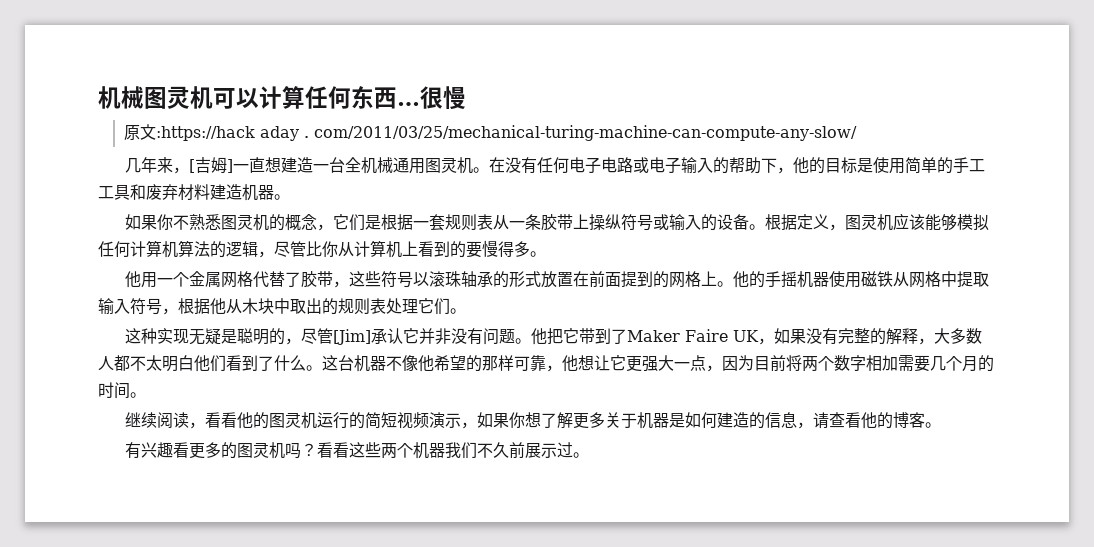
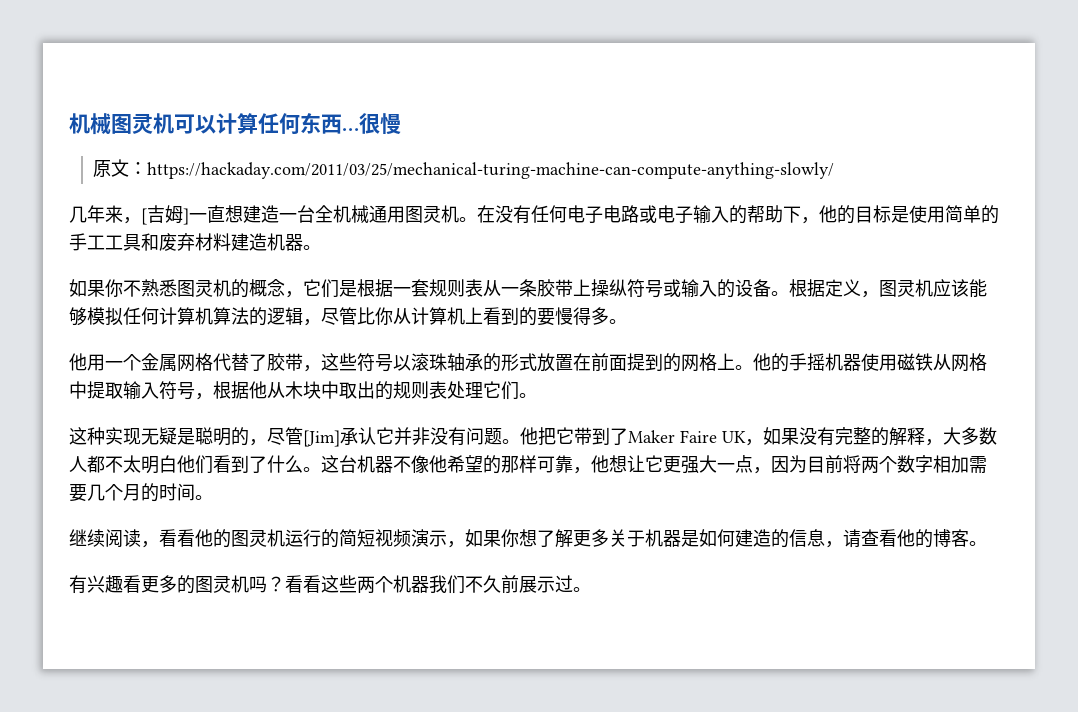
- 原文:https://hack aday . com/2011/03/25/mechanical-turing-machine-can-compute-any-slow/
+ 原文：https://hackaday.com/2011/03/25/mechanical-turing-machine-can-compute-anything-slowly/

